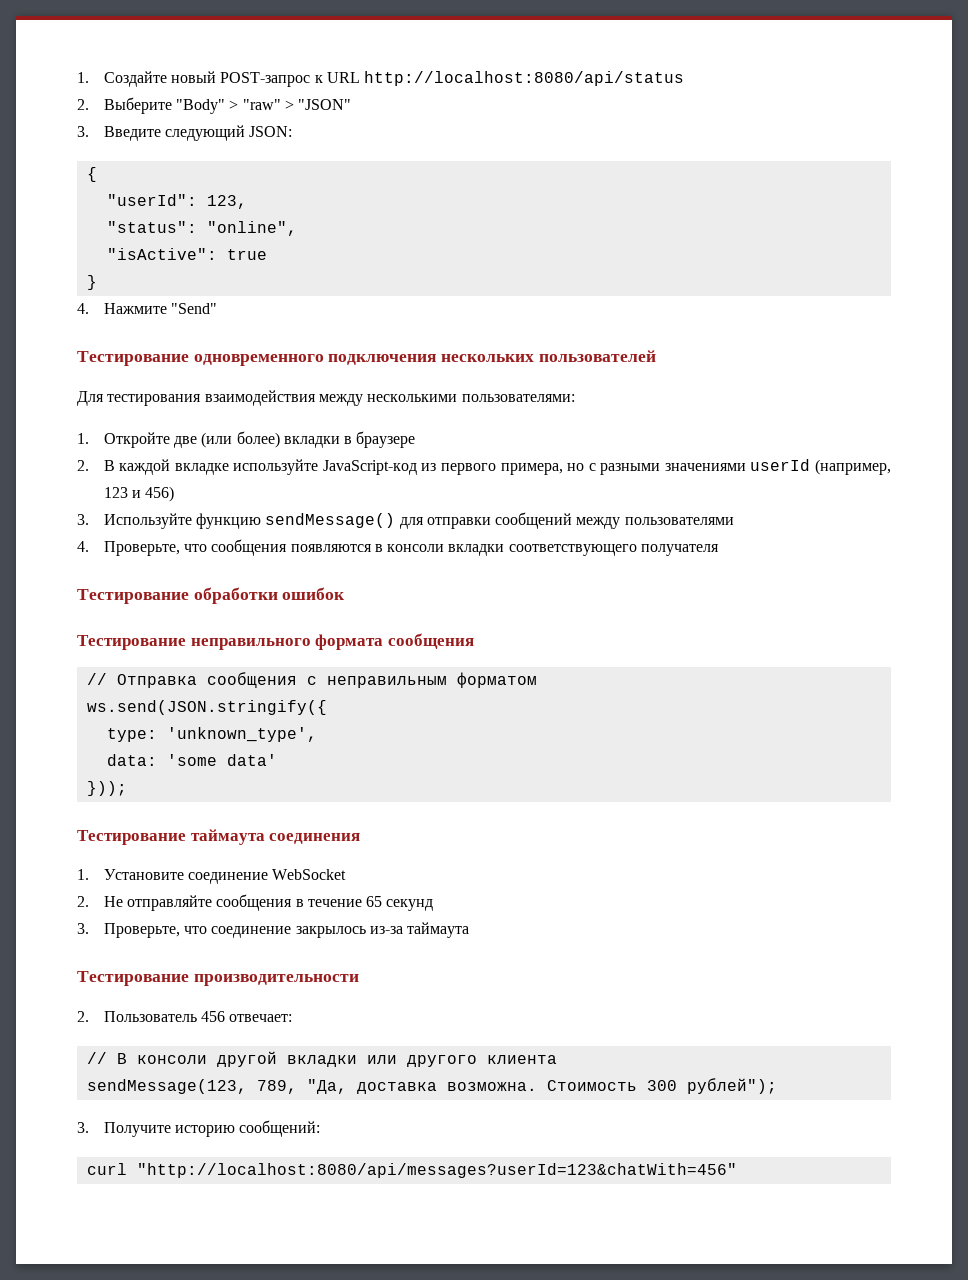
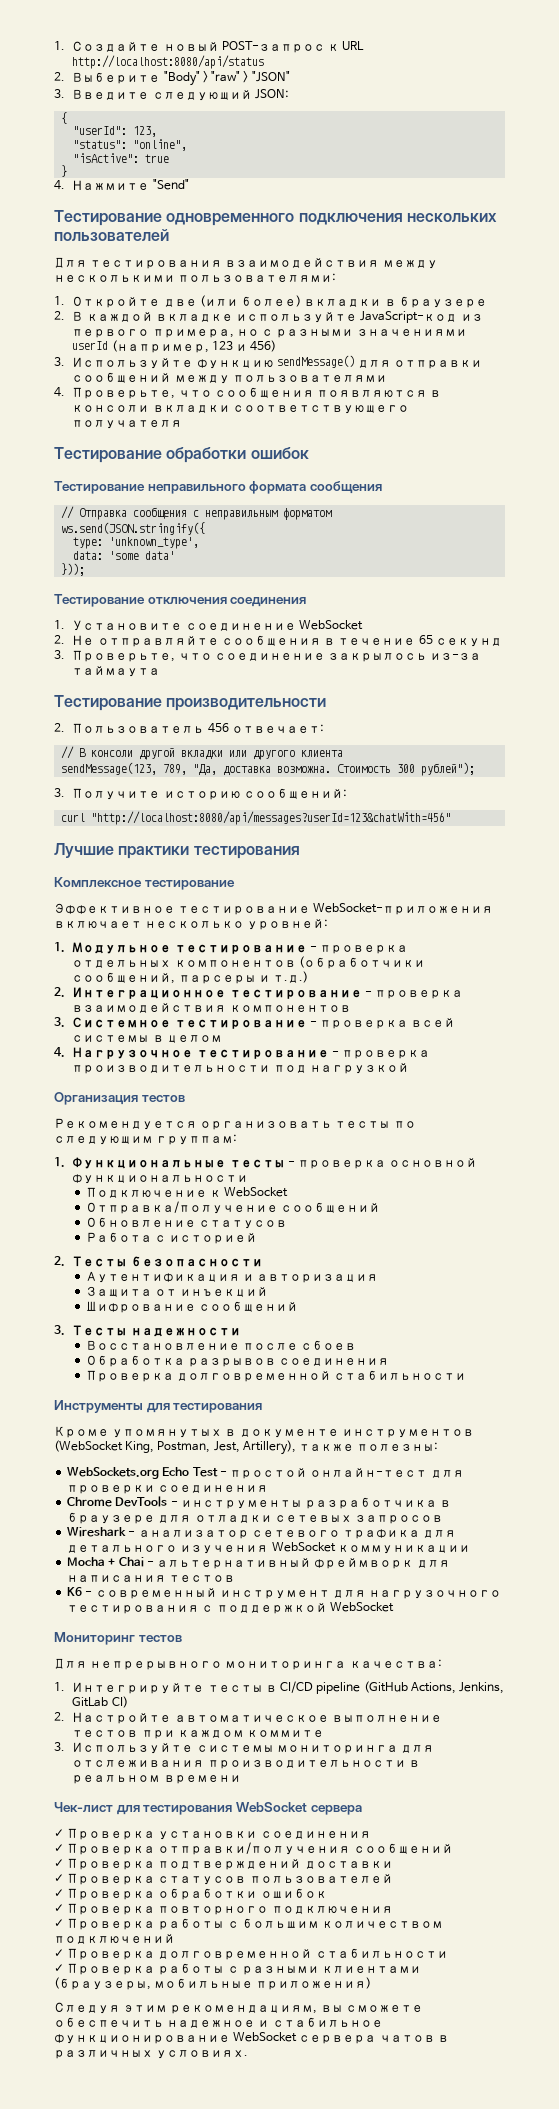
- Тестирование таймаута соединения
+ Тестирование отключения соединения
+ Лучшие практики тестирования
+ Комплексное тестирование
+ Эффективное тестирование WebSocket-приложения включает несколько уровней:
+ 1. Модульное тестирование - проверка отдельных компонентов (обработчики сообщений, парсеры и т.д.)
+ 2. Интеграционное тестирование - проверка взаимодействия компонентов
+ 3. Системное тестирование - проверка всей системы в целом
+ 4. Нагрузочное тестирование - проверка производительности под нагрузкой
+ Организация тестов
+ Рекомендуется организовать тесты по следующим группам:
+ 1. Функциональные тесты - проверка основной функциональности
+ Подключение к WebSocket
+ Отправка/получение сообщений
+ Обновление статусов
+ Работа с историей
+ 2. Тесты безопасности
+ Аутентификация и авторизация
+ Защита от инъекций
+ Шифрование сообщений
+ 3. Тесты надежности
+ Восстановление после сбоев
+ Обработка разрывов соединения
+ Проверка долговременной стабильности
+ Инструменты для тестирования
+ Кроме упомянутых в документе инструментов (WebSocket King, Postman, Jest, Artillery), также полезны:
+ WebSockets.org Echo Test - простой онлайн-тест для проверки соединения
+ Chrome DevTools - инструменты разработчика в браузере для отладки сетевых запросов
+ Wireshark - анализатор сетевого трафика для детального изучения WebSocket коммуникации
+ Mocha + Chai - альтернативный фреймворк для написания тестов
+ K6 - современный инструмент для нагрузочного тестирования с поддержкой WebSocket
+ Мониторинг тестов
+ Для непрерывного мониторинга качества:
+ 1. Интегрируйте тесты в CI/CD pipeline (GitHub Actions, Jenkins, GitLab CI)
+ 2. Настройте автоматическое выполнение тестов при каждом коммите
+ 3. Используйте системы мониторинга для отслеживания производительности в реальном времени
+ Чек-лист для тестирования WebSocket сервера
+ ✓ Проверка установки соединения
+ ✓ Проверка отправки/получения сообщений
+ ✓ Проверка подтверждений доставки
+ ✓ Проверка статусов пользователей
+ ✓ Проверка обработки ошибок
+ ✓ Проверка повторного подключения
+ ✓ Проверка работы с большим количеством подключений
+ ✓ Проверка долговременной стабильности
+ ✓ Проверка работы с разными клиентами (браузеры, мобильные приложения)
+ Следуя этим рекомендациям, вы сможете обеспечить надежное и стабильное функционирование WebSocket сервера чатов в различных условиях.

